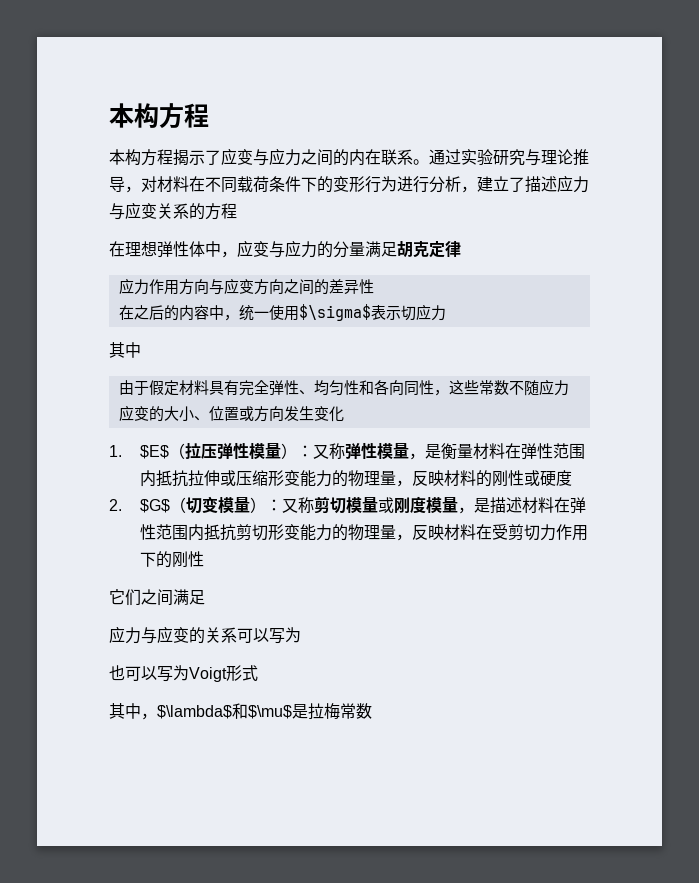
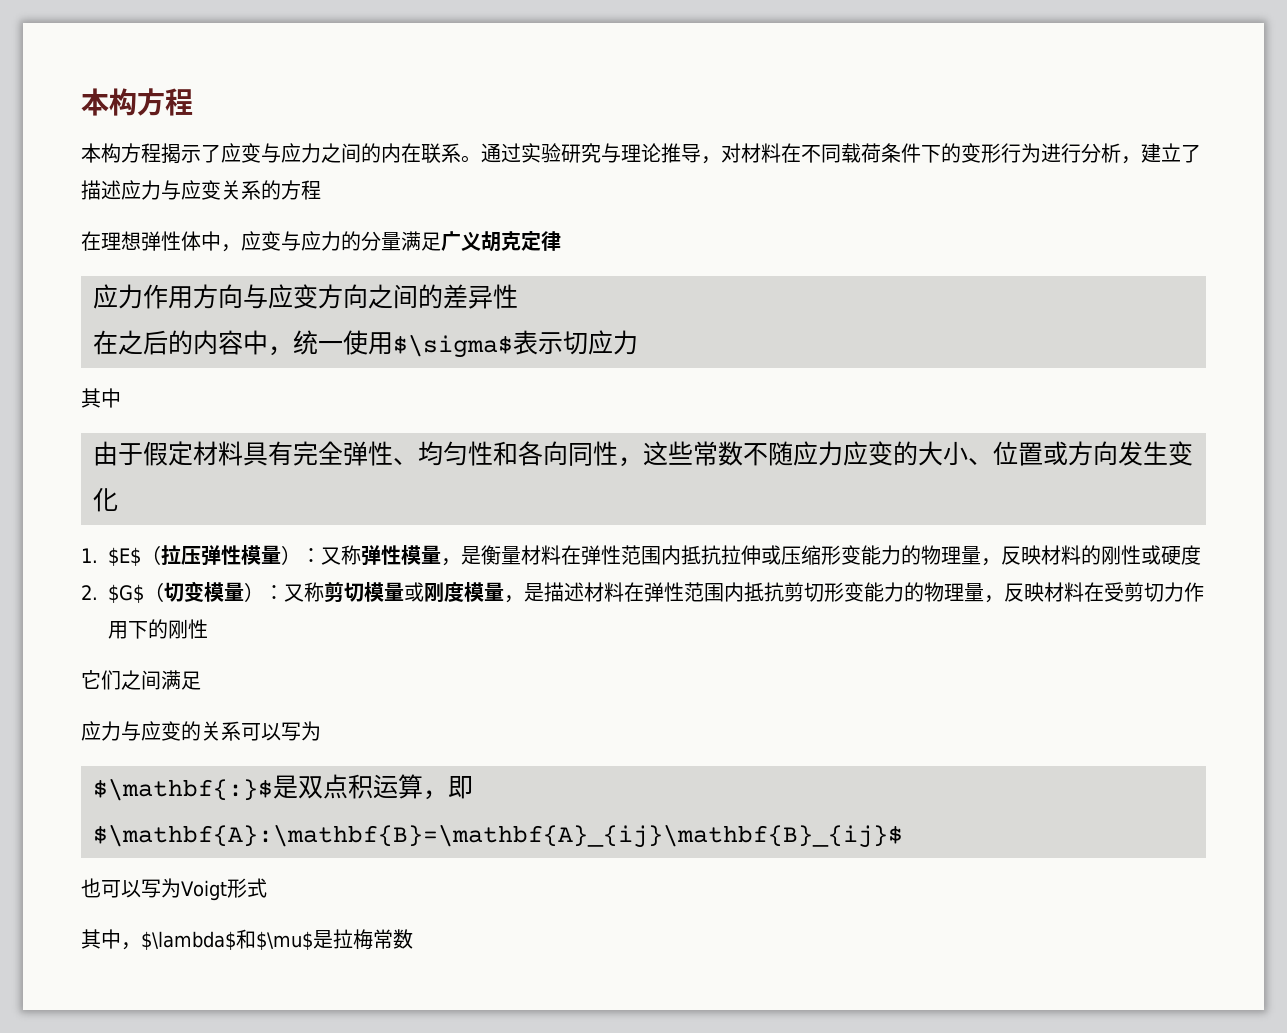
- 在理想弹性体中，应变与应力的分量满足胡克定律
+ 在理想弹性体中，应变与应力的分量满足广义胡克定律
+ $\mathbf{:}$是双点积运算，即$\mathbf{A}:\mathbf{B}=\mathbf{A}_{ij}\mathbf{B}_{ij}$

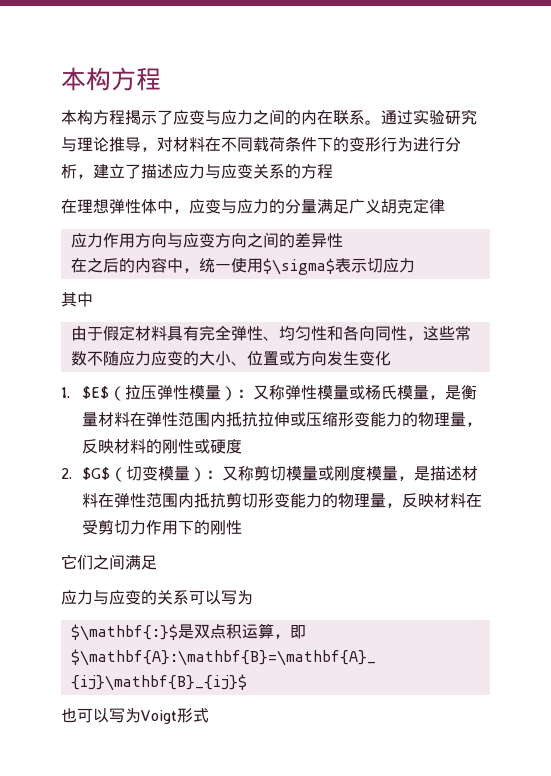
- 1. $E$（拉压弹性模量）：又称弹性模量，是衡量材料在弹性范围内抵抗拉伸或压缩形变能力的物理量，反映材料的刚性或硬度
+ 1. $E$（拉压弹性模量）：又称弹性模量或杨氏模量，是衡量材料在弹性范围内抵抗拉伸或压缩形变能力的物理量，反映材料的刚性或硬度
- 其中，$\lambda$和$\mu$是拉梅常数

